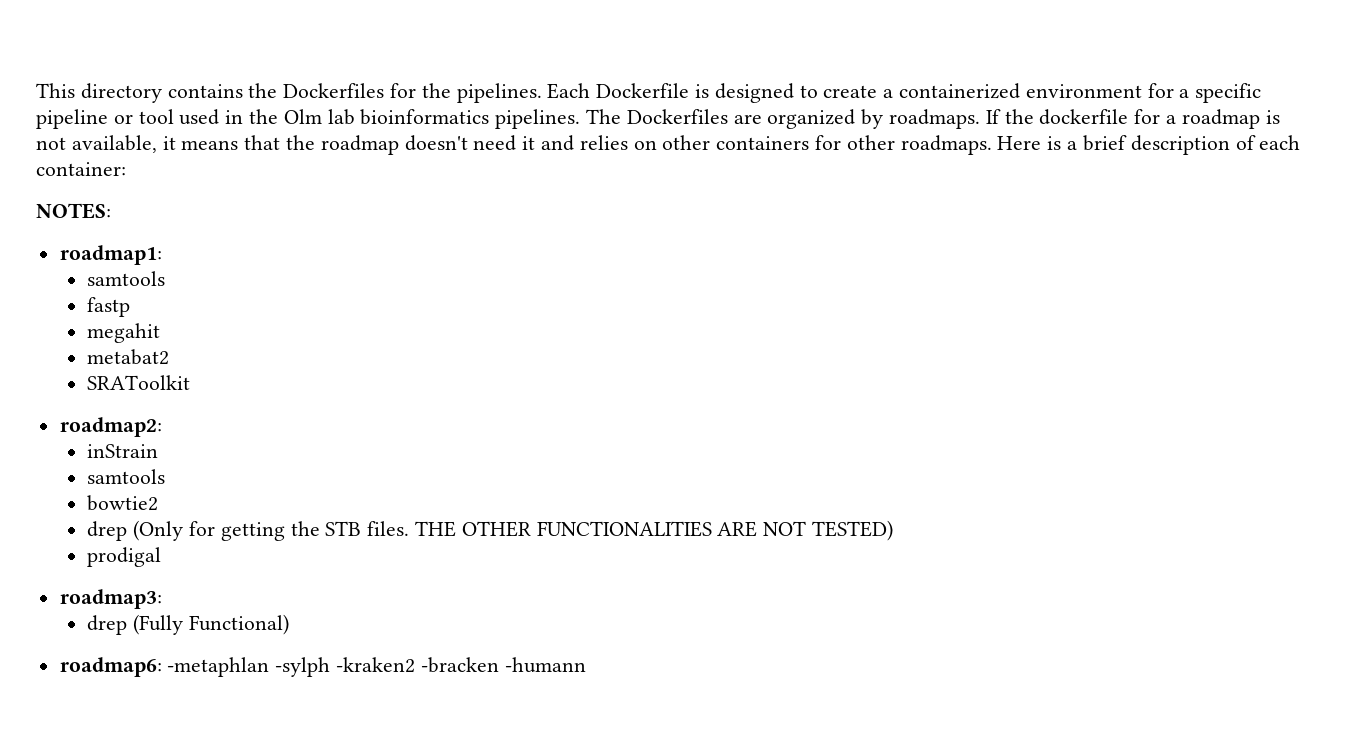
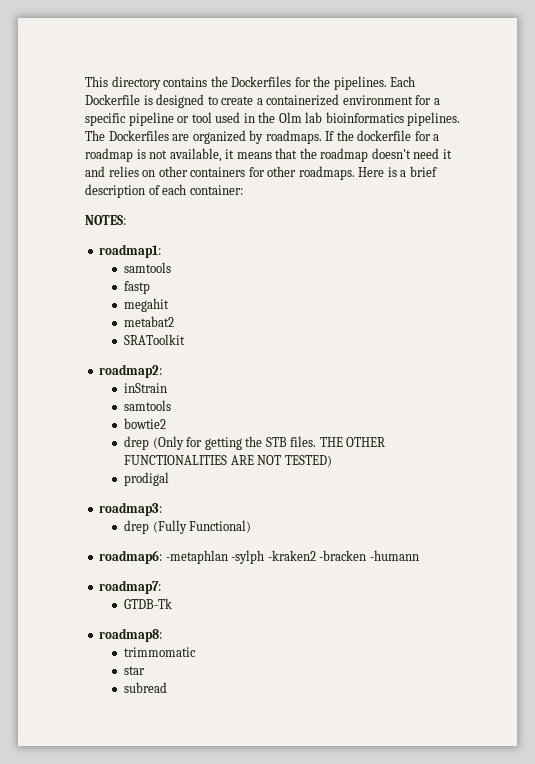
+ roadmap7:
+ GTDB-Tk
+ roadmap8:
+ trimmomatic
+ star
+ subread

